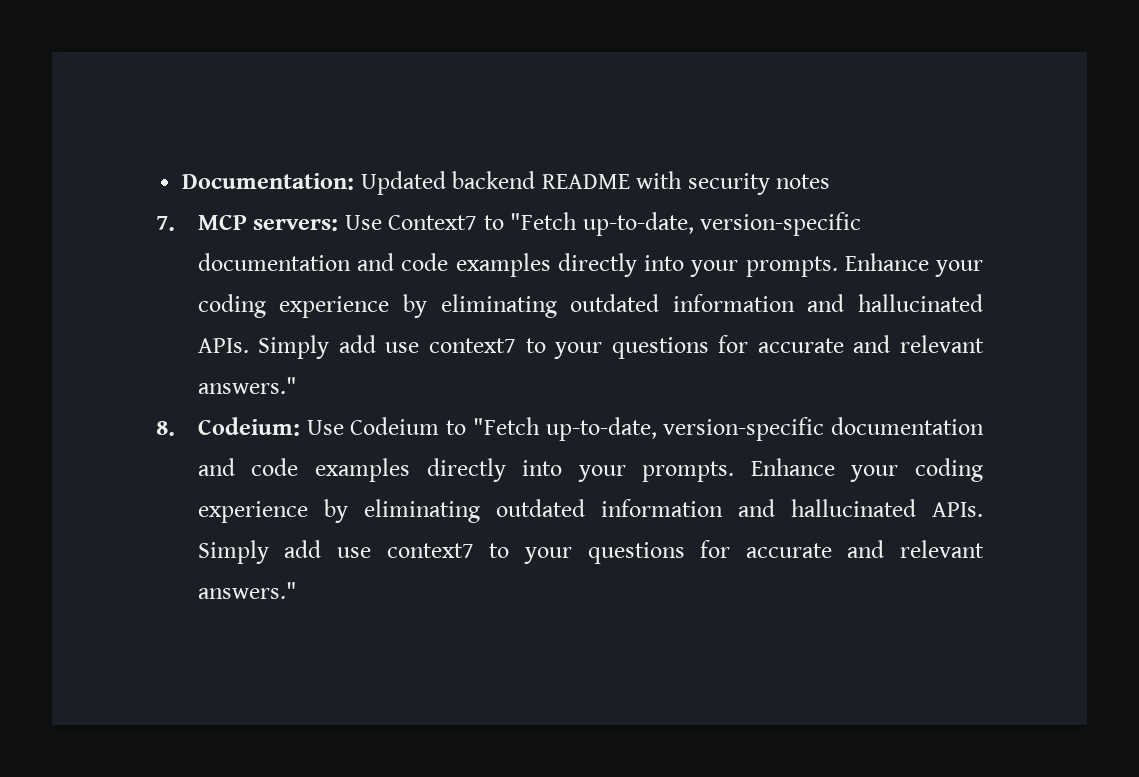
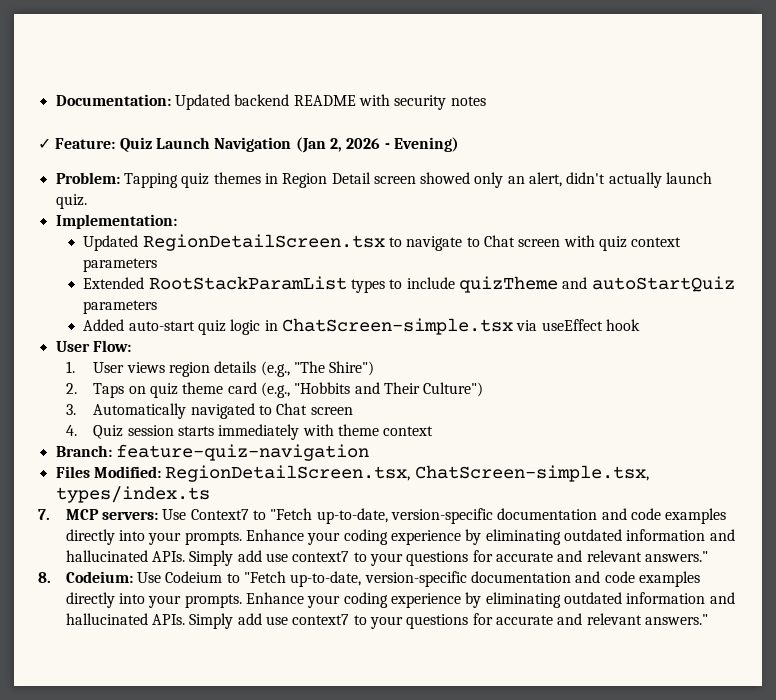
+ ✓ Feature: Quiz Launch Navigation (Jan 2, 2026 - Evening)
+ Problem: Tapping quiz themes in Region Detail screen showed only an alert, didn't actually launch quiz.
+ Implementation:
+ Updated RegionDetailScreen.tsx to navigate to Chat screen with quiz context parameters
+ Extended RootStackParamList types to include quizTheme and autoStartQuiz parameters
+ Added auto-start quiz logic in ChatScreen-simple.tsx via useEffect hook
+ User Flow:
+ 1. User views region details (e.g., "The Shire")
+ 2. Taps on quiz theme card (e.g., "Hobbits and Their Culture")
+ 3. Automatically navigated to Chat screen
+ 4. Quiz session starts immediately with theme context
+ Branch: feature-quiz-navigation
+ Files Modified: RegionDetailScreen.tsx, ChatScreen-simple.tsx, types/index.ts

